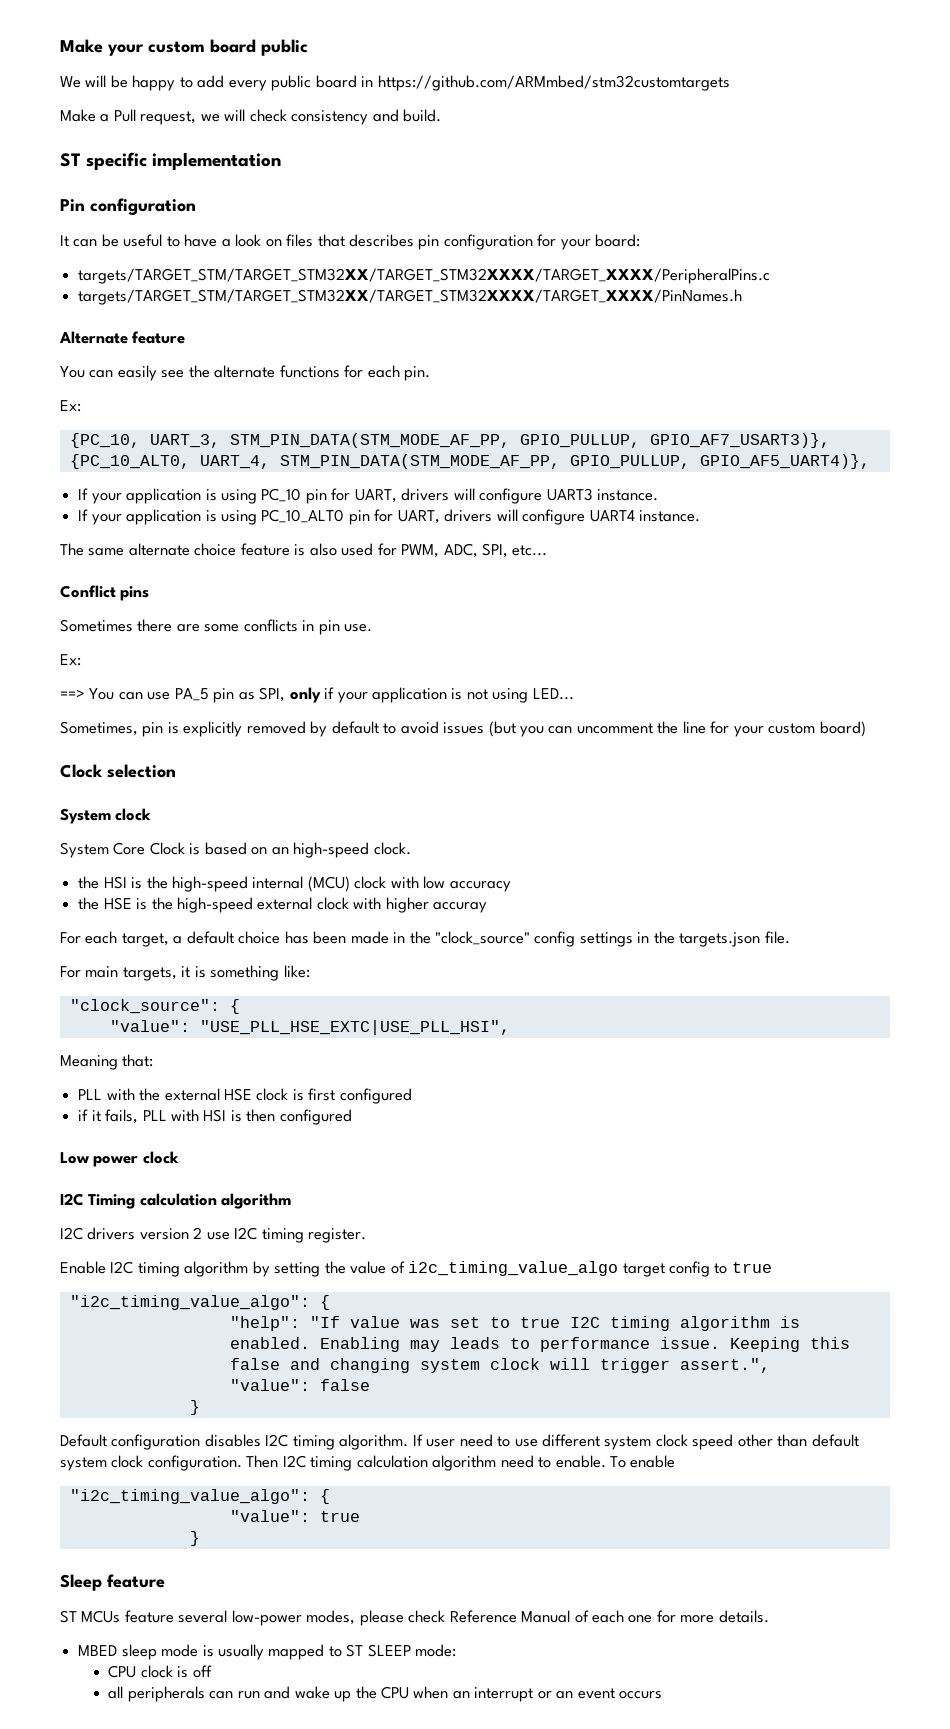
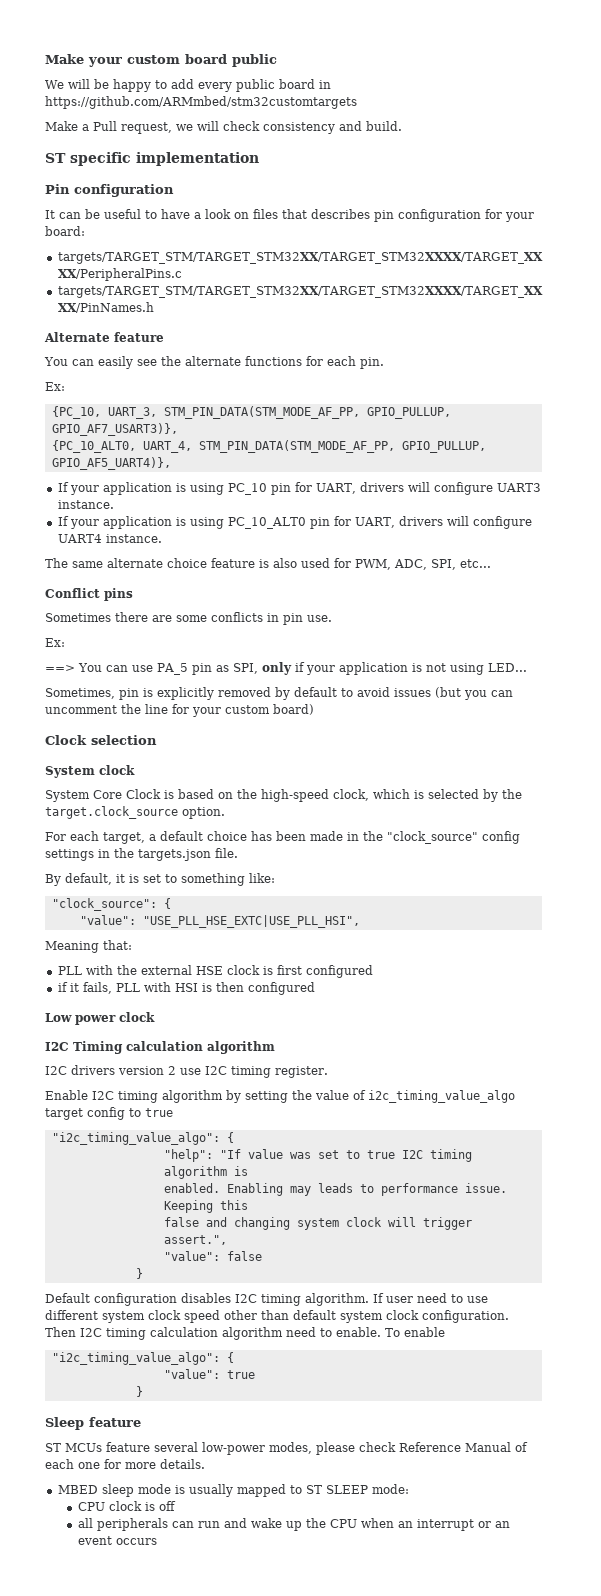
- System Core Clock is based on an high-speed clock.
- the HSI is the high-speed internal (MCU) clock with low accuracy
- the HSE is the high-speed external clock with higher accuray
+ System Core Clock is based on the high-speed clock, which is selected by the target.clock_source option.
- For main targets, it is something like:
+ By default, it is set to something like:

